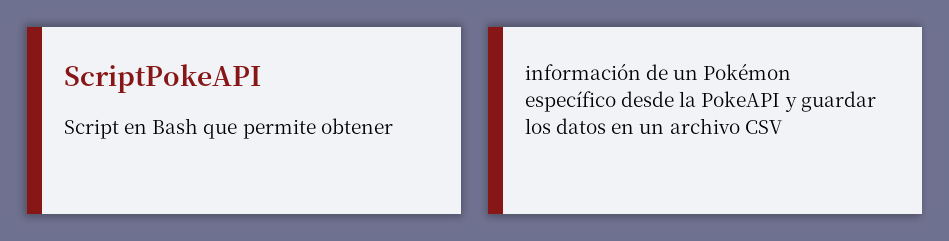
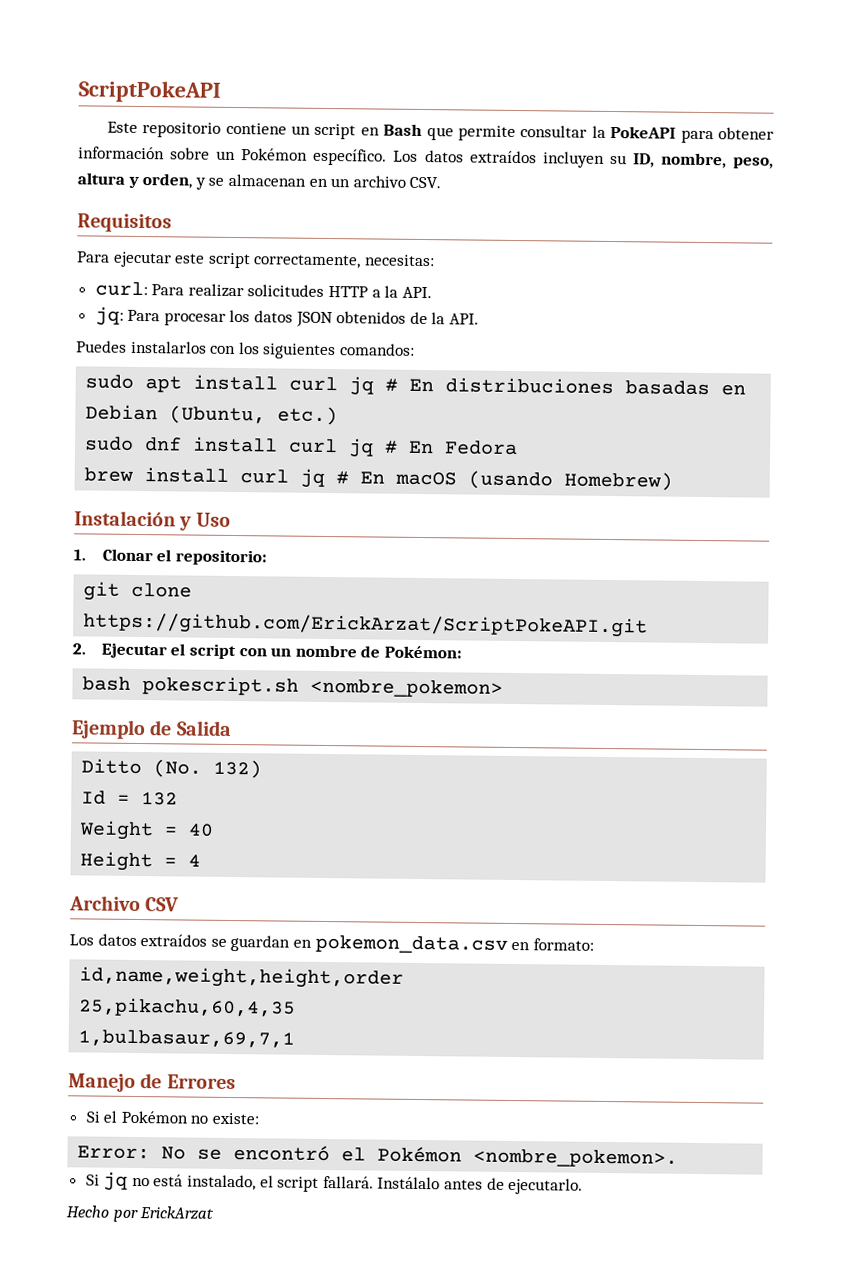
- Script en Bash que permite obtener información de un Pokémon específico desde la PokeAPI y guardar los datos en un archivo CSV
+ Este repositorio contiene un script en Bash que permite consultar la PokeAPI para obtener información sobre un Pokémon específico. Los datos extraídos incluyen su ID, nombre, peso, altura y orden, y se almacenan en un archivo CSV.
+ Requisitos
+ Para ejecutar este script correctamente, necesitas:
+ curl: Para realizar solicitudes HTTP a la API.
+ jq: Para procesar los datos JSON obtenidos de la API.
+ Puedes instalarlos con los siguientes comandos:
+ sudo apt install curl jq # En distribuciones basadas en Debian (Ubuntu, etc.)
+ sudo dnf install curl jq # En Fedora
+ brew install curl jq # En macOS (usando Homebrew)
+ Instalación y Uso
+ 1. Clonar el repositorio:
+ git clone https://github.com/ErickArzat/ScriptPokeAPI.git
+ 2. Ejecutar el script con un nombre de Pokémon:
+ bash pokescript.sh <nombre_pokemon>
+ Ejemplo de Salida
+ Ditto (No. 132)
+ Id = 132
+ Weight = 40
+ Height = 4
+ Archivo CSV
+ Los datos extraídos se guardan en pokemon_data.csv en formato:
+ id,name,weight,height,order
+ 25,pikachu,60,4,35
+ 1,bulbasaur,69,7,1
+ Manejo de Errores
+ Si el Pokémon no existe:
+ Error: No se encontró el Pokémon <nombre_pokemon>.
+ Si jq no está instalado, el script fallará. Instálalo antes de ejecutarlo.
+ Hecho por ErickArzat

